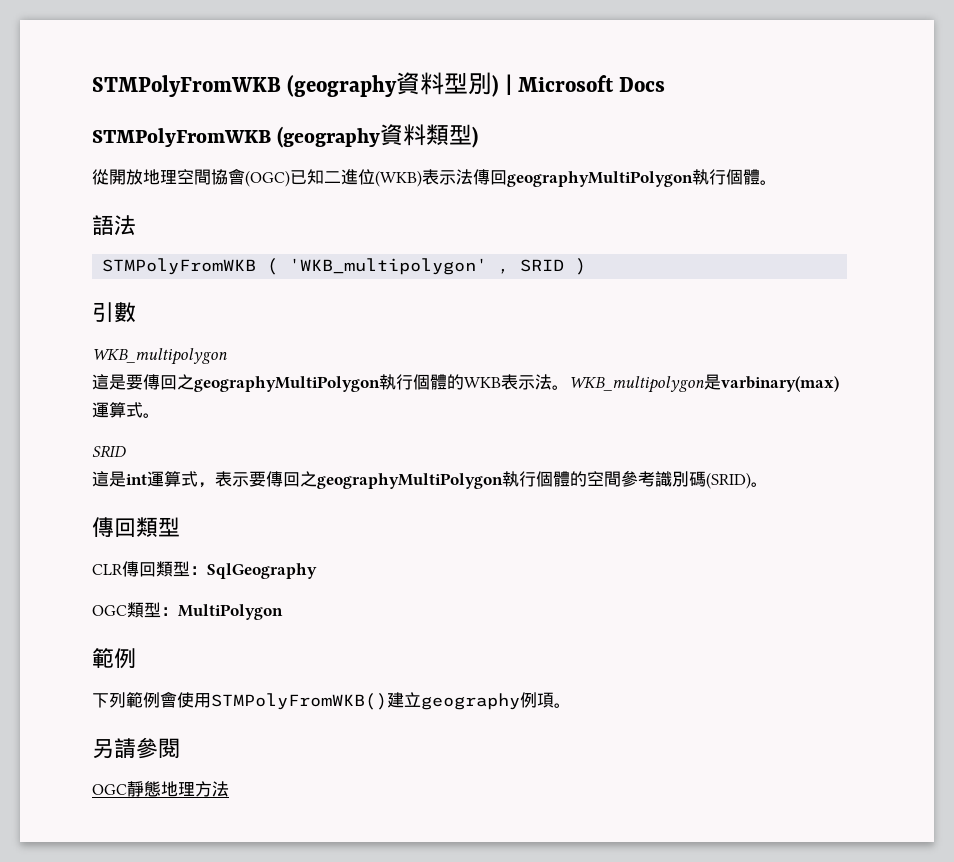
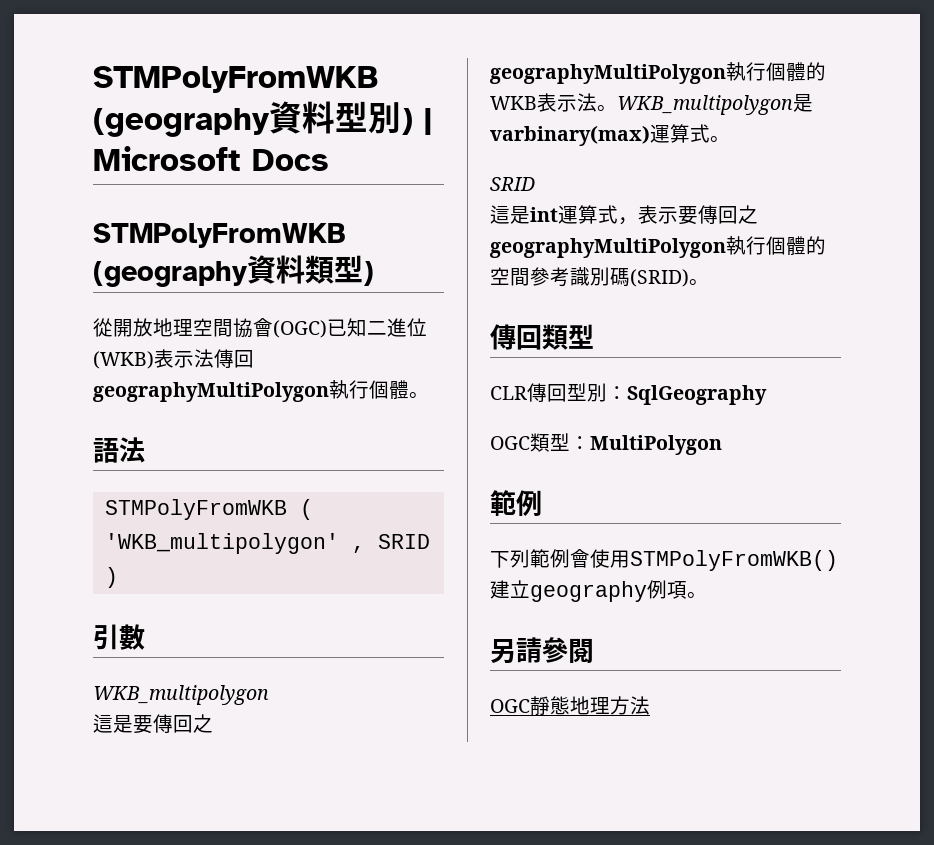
- CLR傳回類型：SqlGeography
+ CLR傳回型別：SqlGeography

